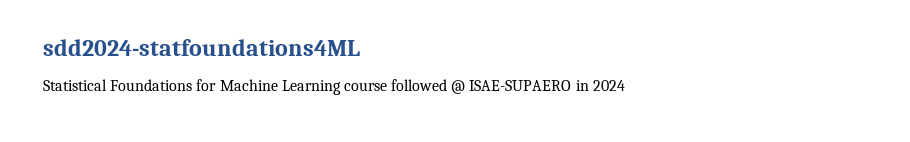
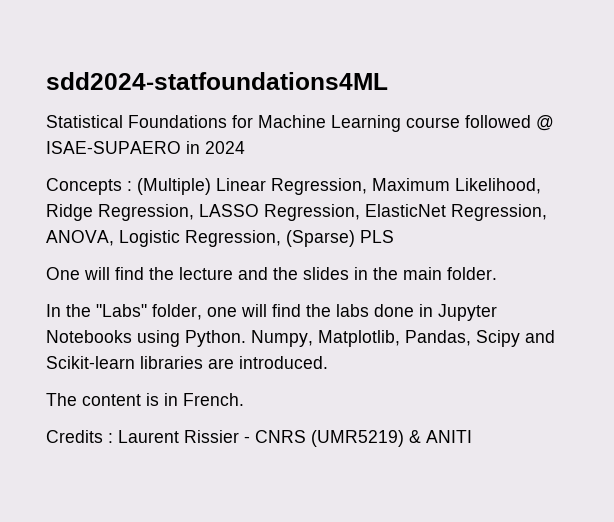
+ Concepts : (Multiple) Linear Regression, Maximum Likelihood, Ridge Regression, LASSO Regression, ElasticNet Regression, ANOVA, Logistic Regression, (Sparse) PLS
+ One will find the lecture and the slides in the main folder.
+ In the "Labs" folder, one will find the labs done in Jupyter Notebooks using Python. Numpy, Matplotlib, Pandas, Scipy and Scikit-learn libraries are introduced.
+ The content is in French.
+ Credits : Laurent Rissier - CNRS (UMR5219) & ANITI

